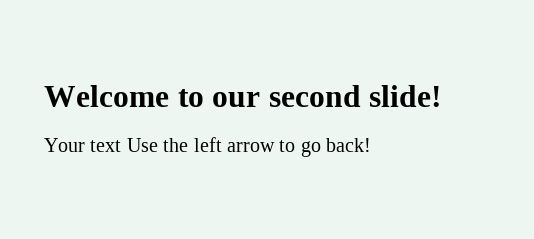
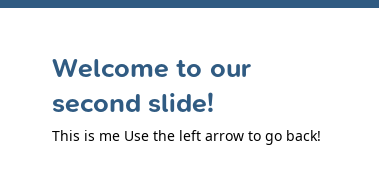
- Your text Use the left arrow to go back!
+ This is me Use the left arrow to go back!

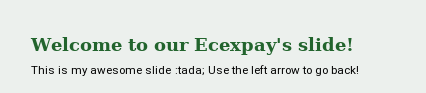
- Welcome to our second slide!
+ Welcome to our Ecexpay's slide!
- This is me Use the left arrow to go back!
+ This is my awesome slide :tada; Use the left arrow to go back!

